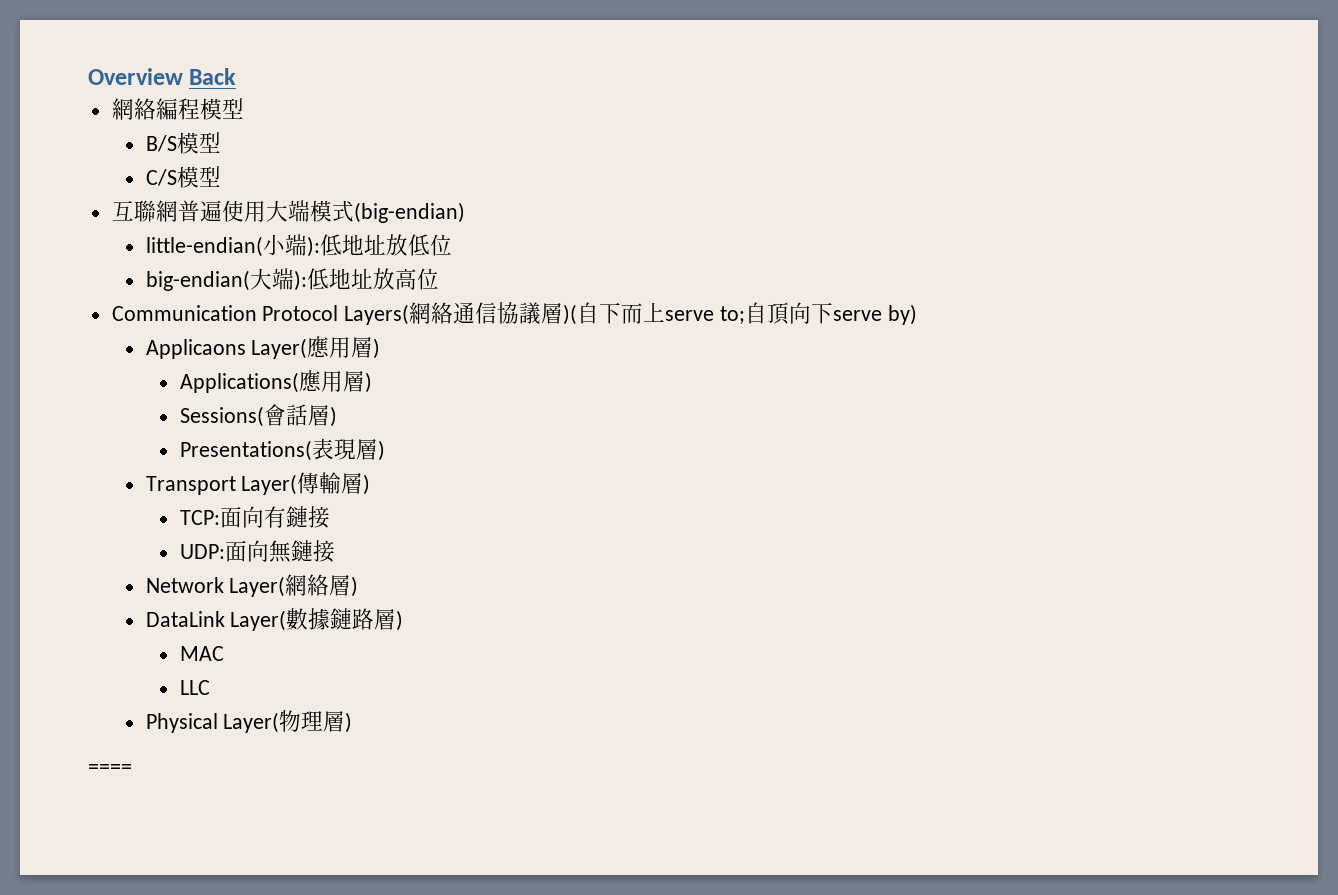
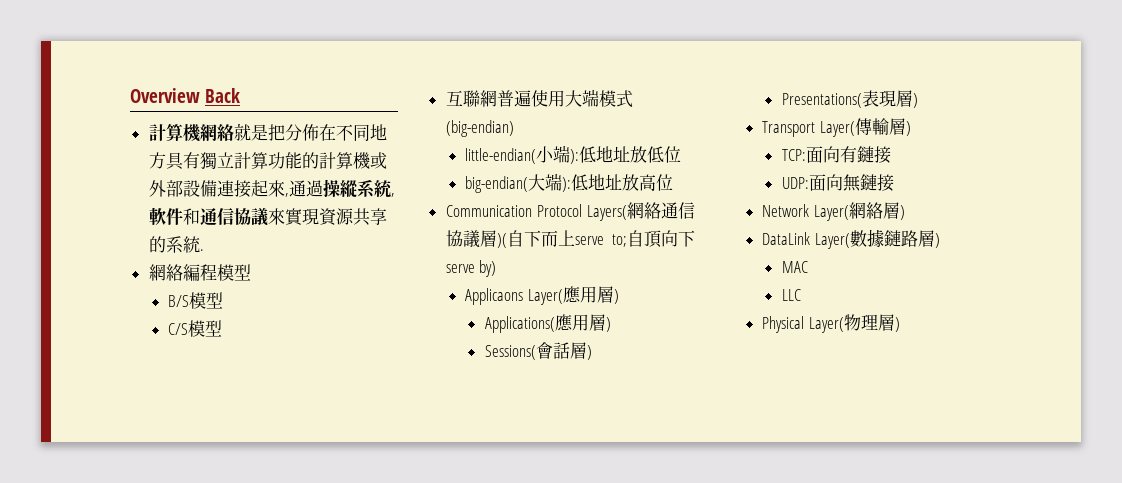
+ 計算機網絡就是把分佈在不同地方具有獨立計算功能的計算機或外部設備連接起來,通過操縱系統,軟件和通信協議來實現資源共享的系統.
- ====

